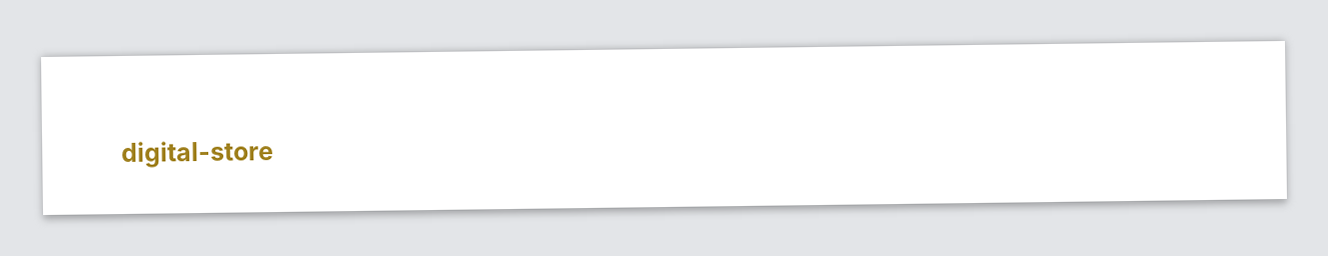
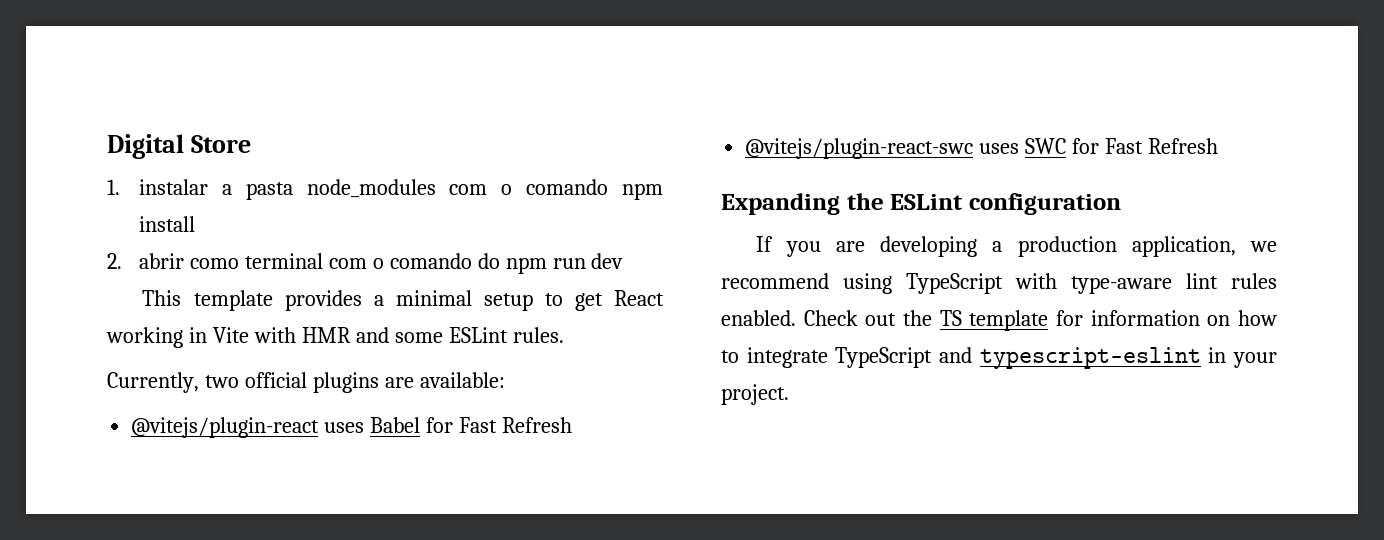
- digital-store
+ Digital Store
+ 1. instalar a pasta node_modules com o comando npm install
+ 2. abrir como terminal com o comando do npm run dev
+ This template provides a minimal setup to get React working in Vite with HMR and some ESLint rules.
+ Currently, two official plugins are available:
+ @vitejs/plugin-react uses Babel for Fast Refresh
+ @vitejs/plugin-react-swc uses SWC for Fast Refresh
+ Expanding the ESLint configuration
+ If you are developing a production application, we recommend using TypeScript with type-aware lint rules enabled. Check out the TS template for information on how to integrate TypeScript and typescript-eslint in your project.

